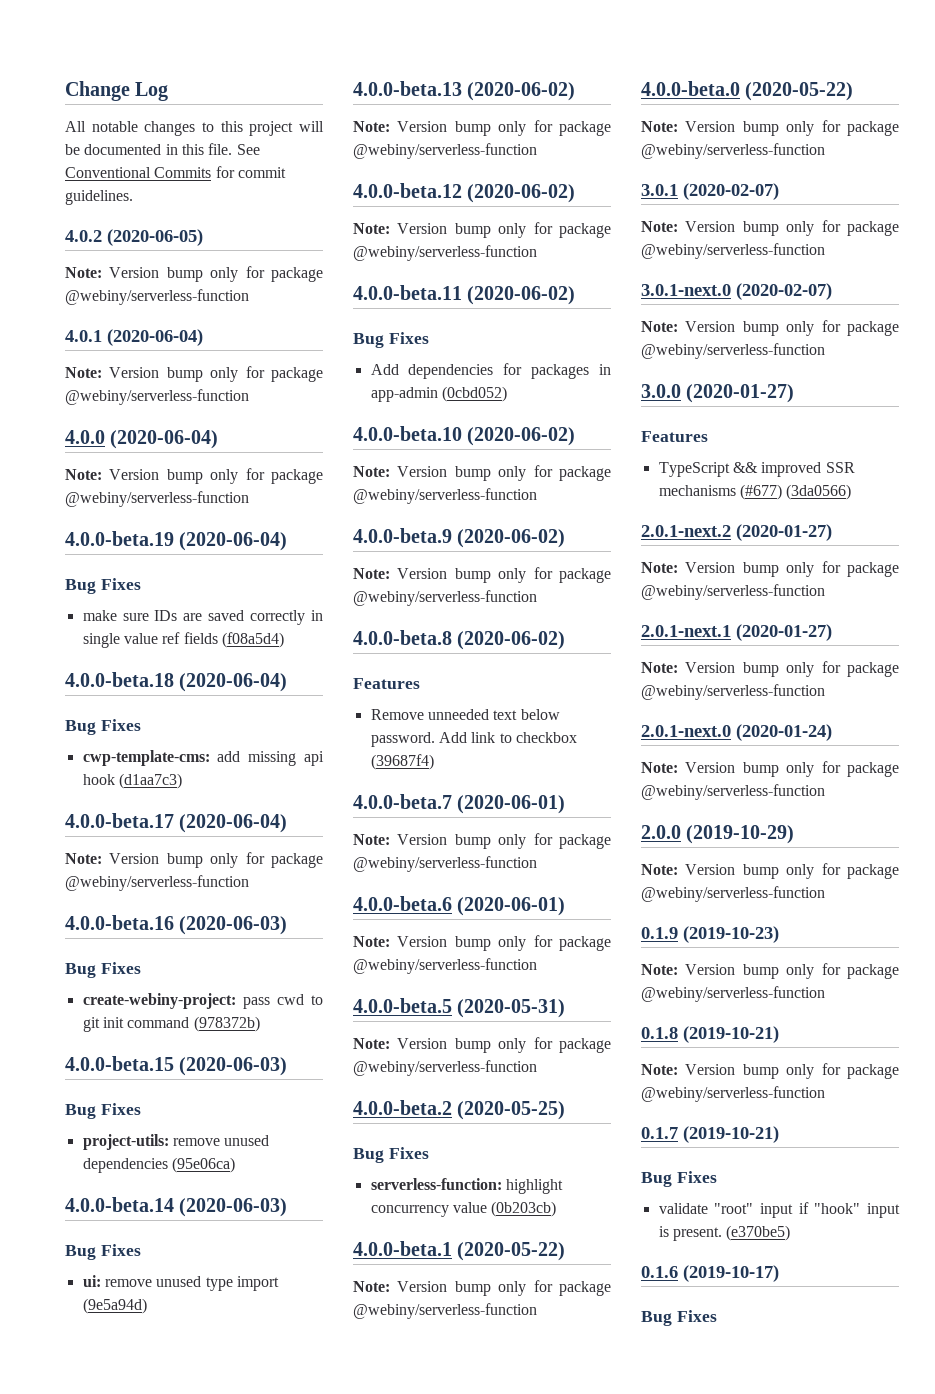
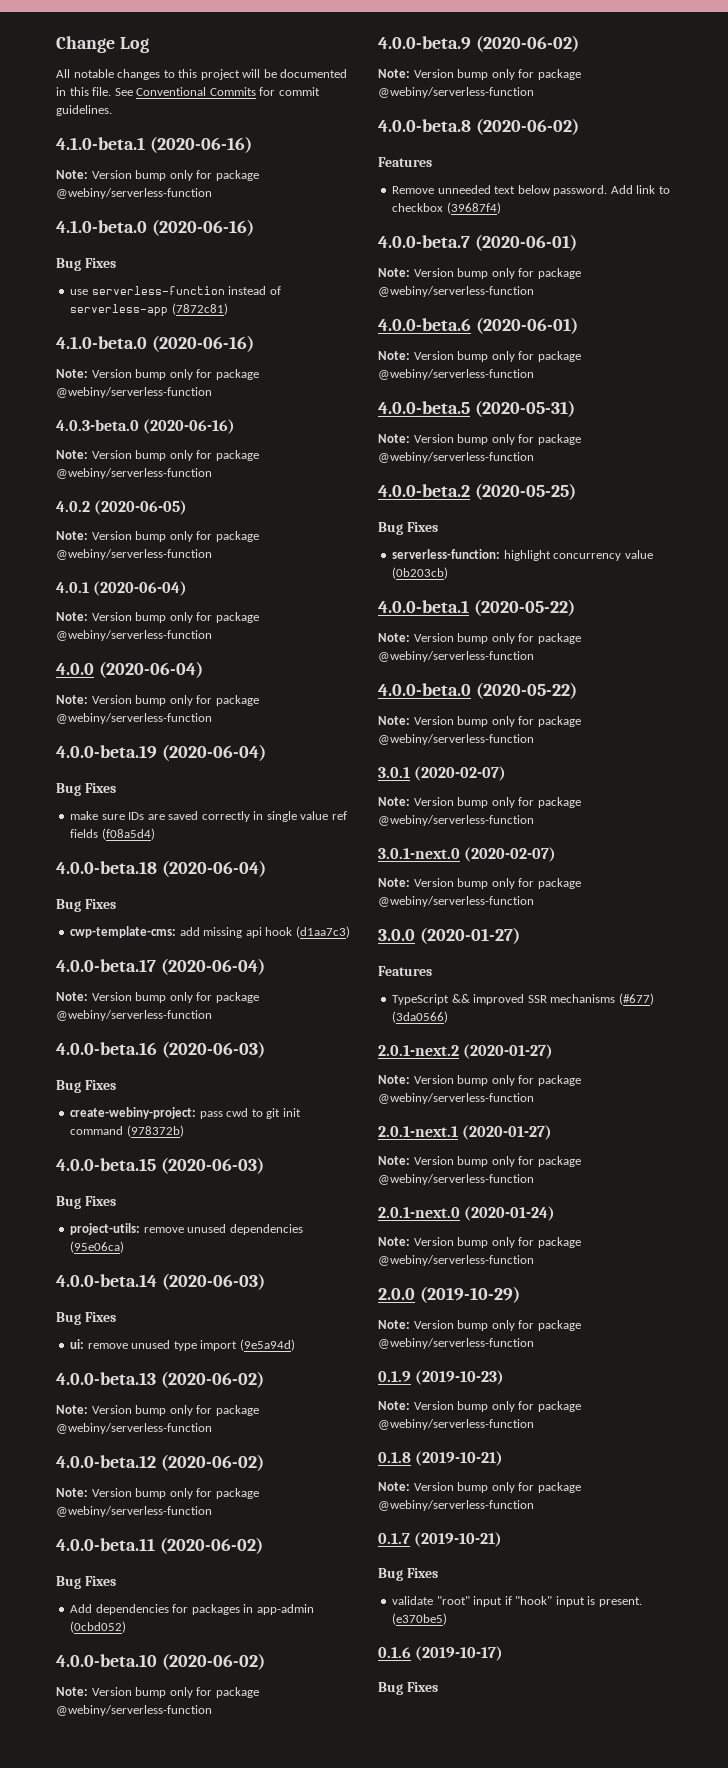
+ 4.1.0-beta.1 (2020-06-16)
+ Note: Version bump only for package @webiny/serverless-function
+ 4.1.0-beta.0 (2020-06-16)
+ Bug Fixes
+ use serverless-function instead of serverless-app (7872c81)
+ 4.1.0-beta.0 (2020-06-16)
+ Note: Version bump only for package @webiny/serverless-function
+ 4.0.3-beta.0 (2020-06-16)
+ Note: Version bump only for package @webiny/serverless-function

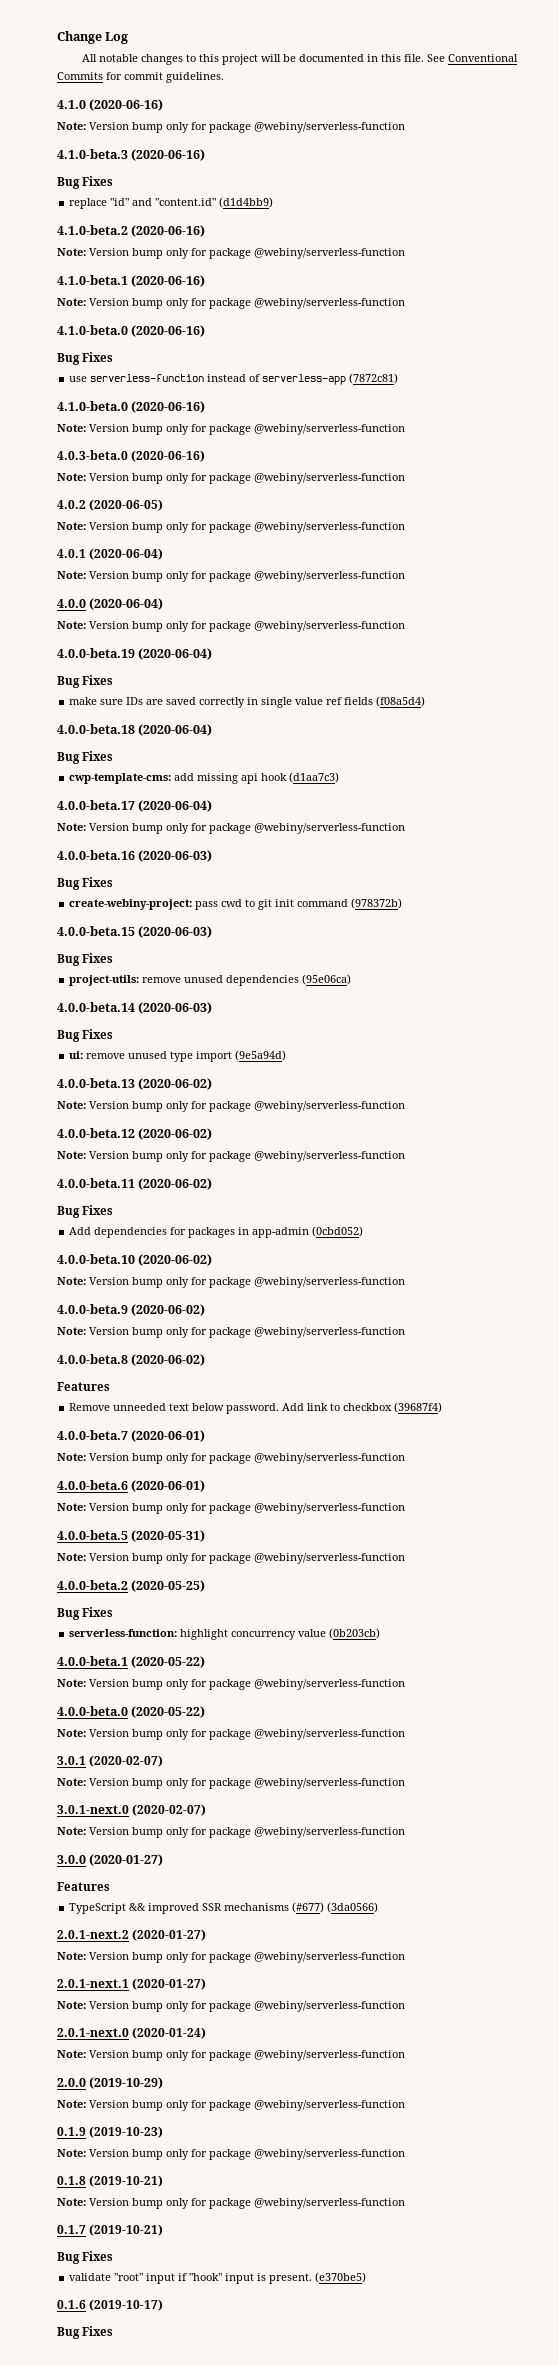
+ 4.1.0 (2020-06-16)
+ Note: Version bump only for package @webiny/serverless-function
+ 4.1.0-beta.3 (2020-06-16)
+ Bug Fixes
+ replace "id" and "content.id" (d1d4bb9)
+ 4.1.0-beta.2 (2020-06-16)
+ Note: Version bump only for package @webiny/serverless-function

